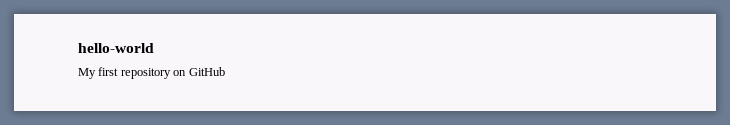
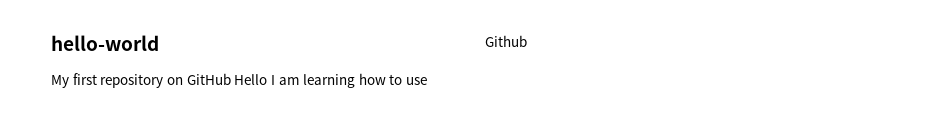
- My first repository on GitHub
+ My first repository on GitHub Hello I am learning how to use Github

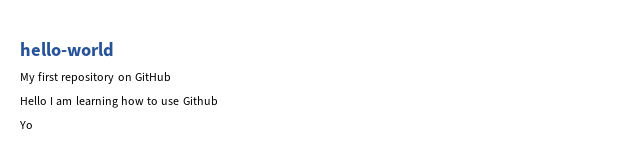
- My first repository on GitHub Hello I am learning how to use Github
+ My first repository on GitHub
+ Hello I am learning how to use Github
+ Yo

